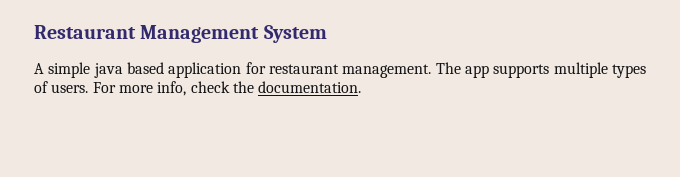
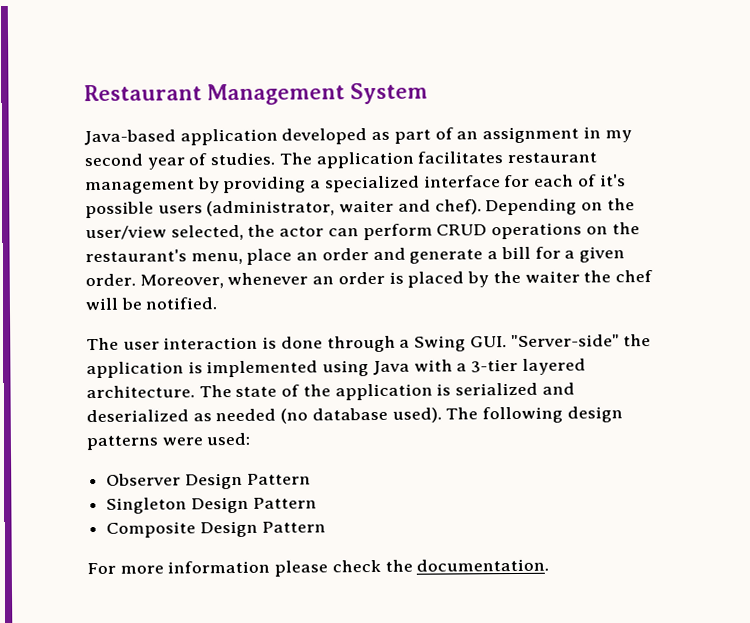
- A simple java based application for restaurant management. The app supports multiple types of users. For more info, check the documentation.
+ Java-based application developed as part of an assignment in my second year of studies. The application facilitates restaurant management by providing a specialized interface for each of it's possible users (administrator, waiter and chef). Depending on the user/view selected, the actor can perform CRUD operations on the restaurant's menu, place an order and generate a bill for a given order. Moreover, whenever an order is placed by the waiter the chef will be notified.
+ The user interaction is done through a Swing GUI. "Server-side" the application is implemented using Java with a 3-tier layered architecture. The state of the application is serialized and deserialized as needed (no database used). The following design patterns were used:
+ Observer Design Pattern
+ Singleton Design Pattern
+ Composite Design Pattern
+ For more information please check the documentation.

